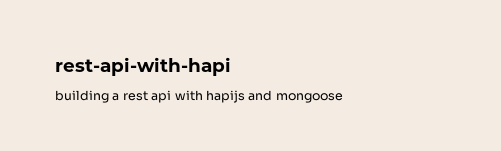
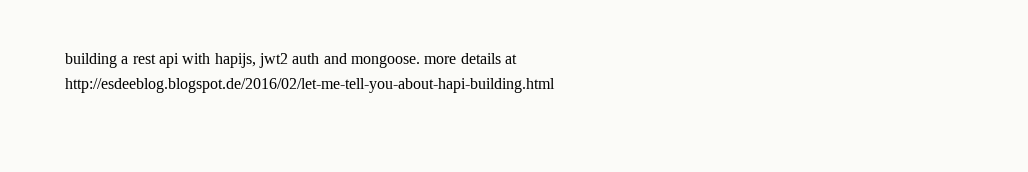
- rest-api-with-hapi
- building a rest api with hapijs and mongoose
+ building a rest api with hapijs, jwt2 auth and mongoose. more details at http://esdeeblog.blogspot.de/2016/02/let-me-tell-you-about-hapi-building.html

